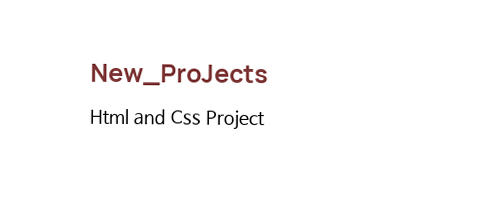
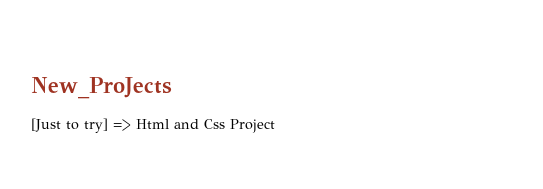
- Html and Css Project
+ [Just to try] => Html and Css Project

